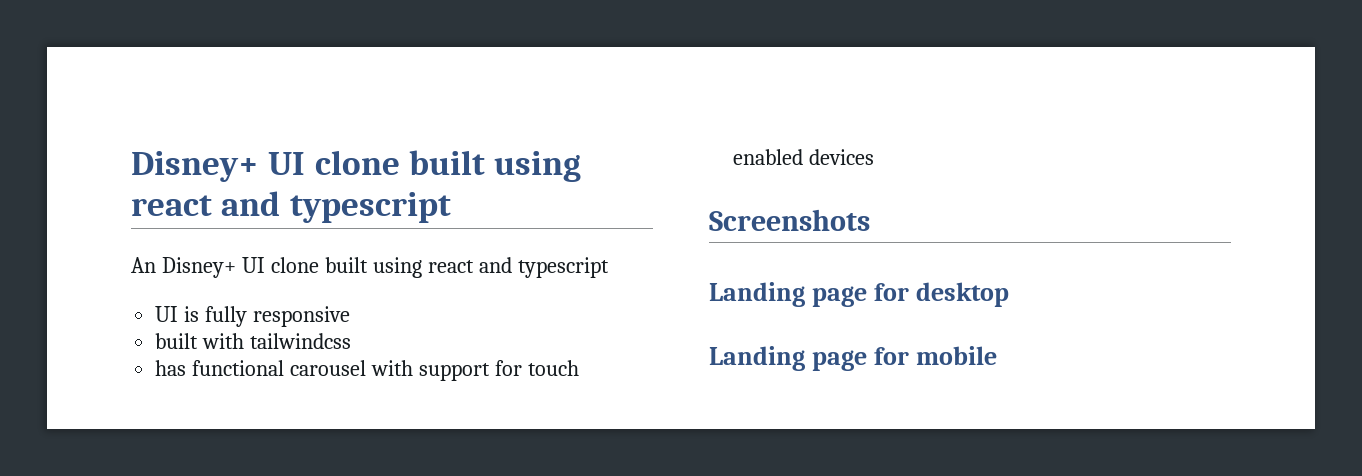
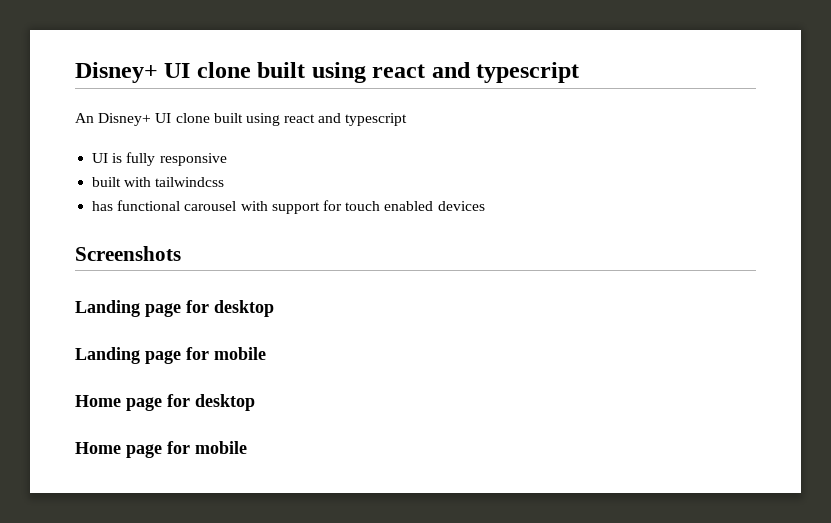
+ Home page for desktop
+ Home page for mobile

